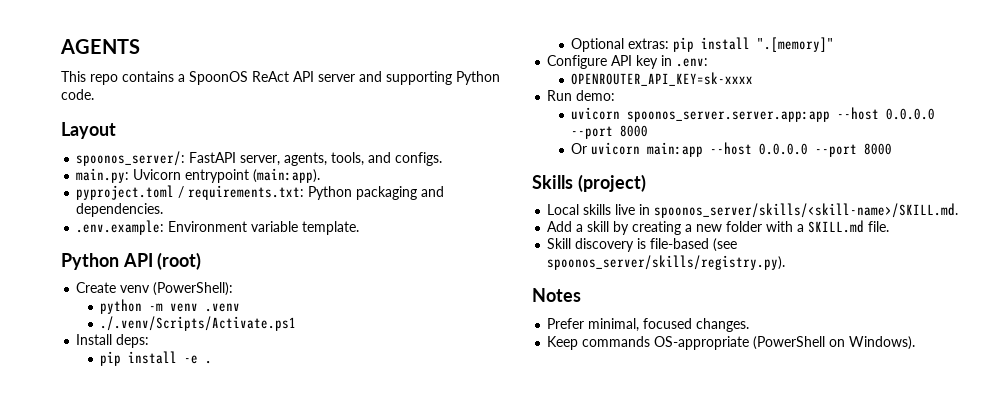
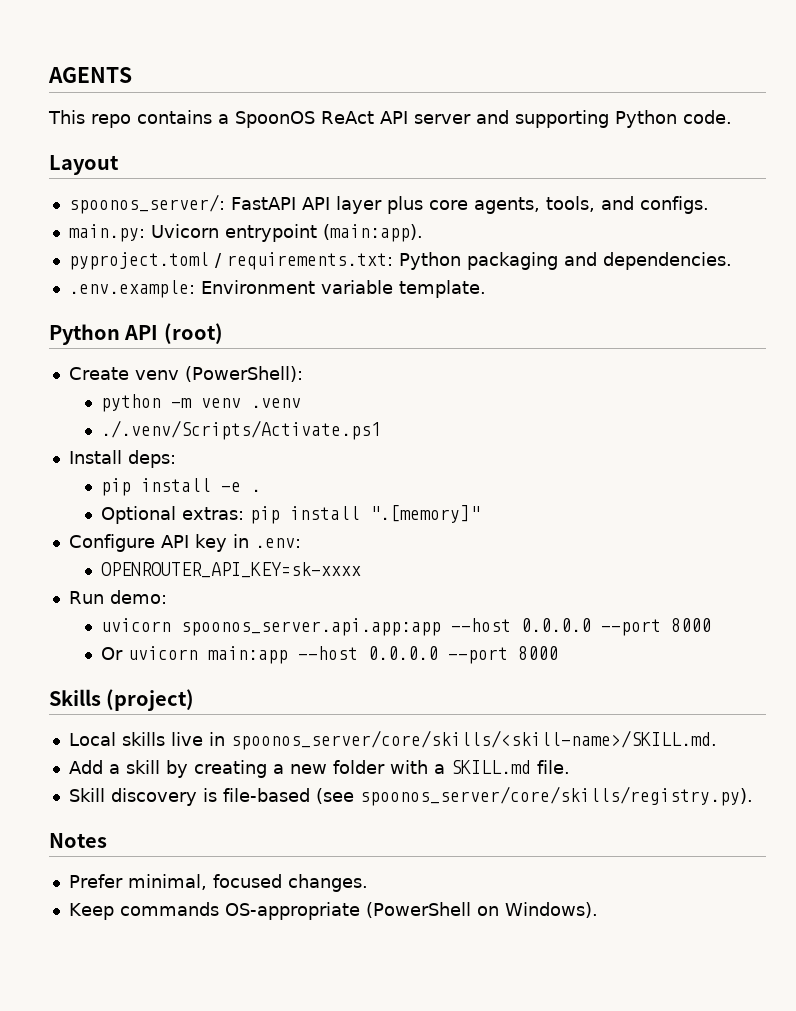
- spoonos_server/: FastAPI server, agents, tools, and configs.
+ spoonos_server/: FastAPI API layer plus core agents, tools, and configs.
- uvicorn spoonos_server.server.app:app --host 0.0.0.0 --port 8000
+ uvicorn spoonos_server.api.app:app --host 0.0.0.0 --port 8000
- Local skills live in spoonos_server/skills/<skill-name>/SKILL.md.
+ Local skills live in spoonos_server/core/skills/<skill-name>/SKILL.md.
- Skill discovery is file-based (see spoonos_server/skills/registry.py).
+ Skill discovery is file-based (see spoonos_server/core/skills/registry.py).

